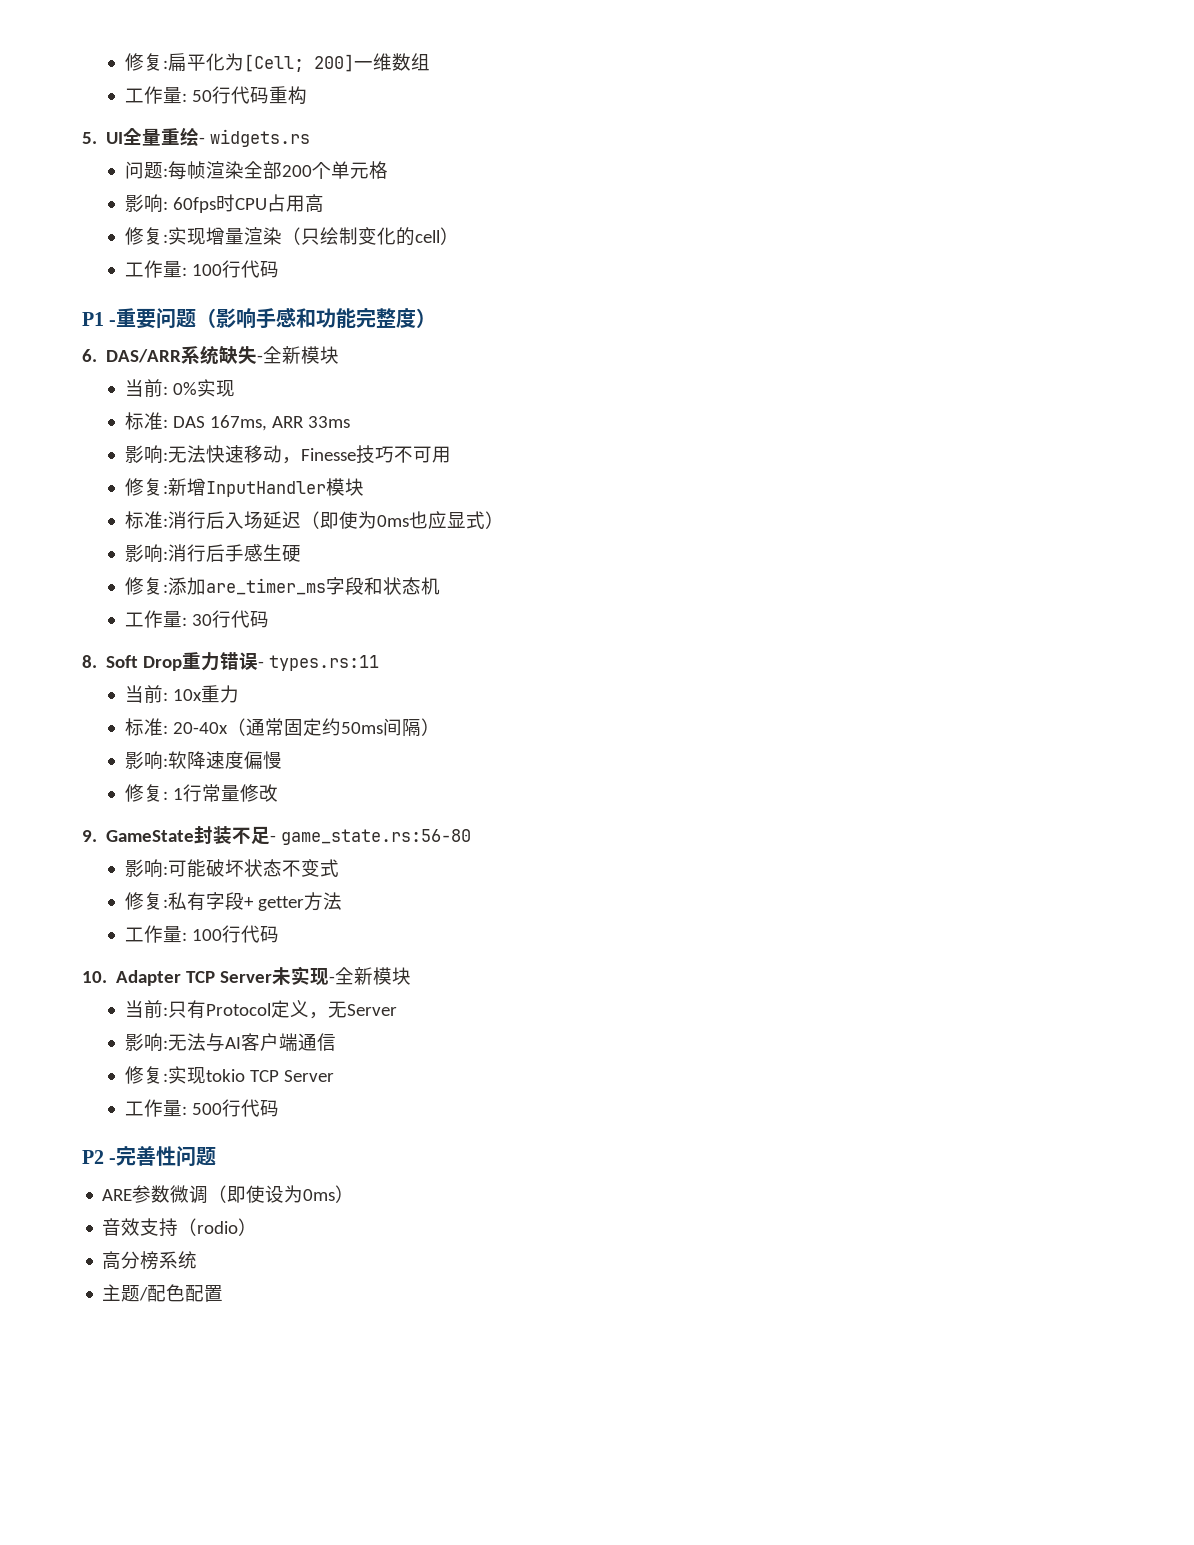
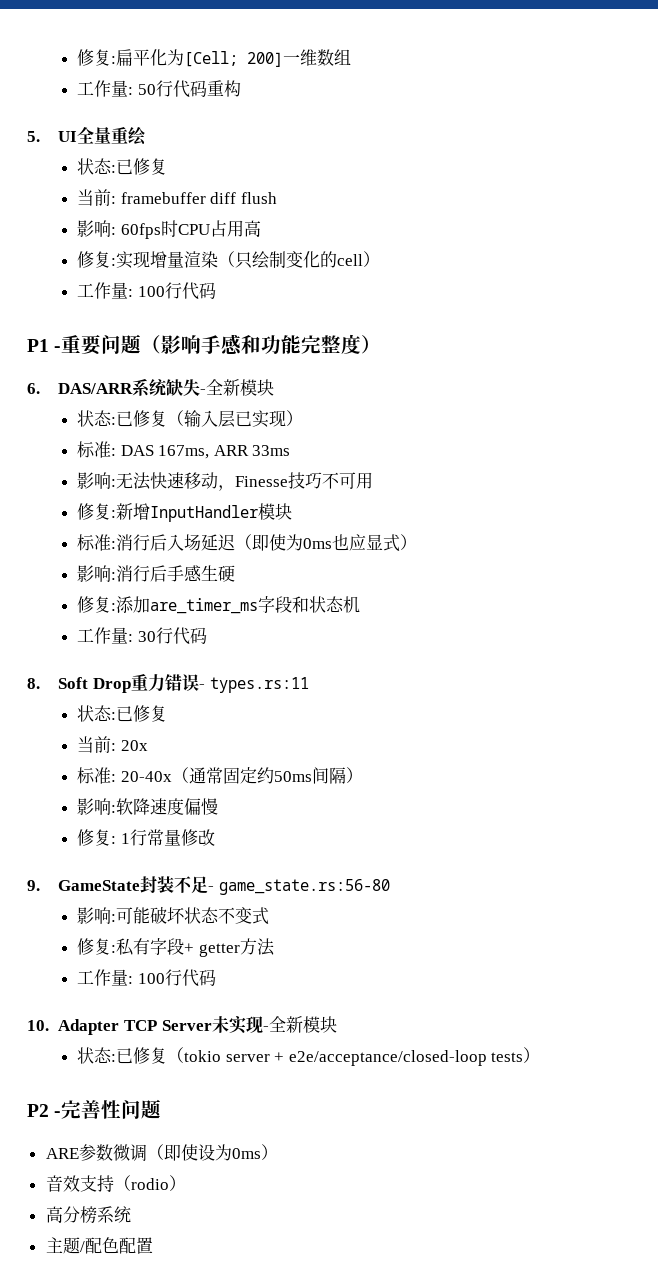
- 5. UI全量重绘- widgets.rs
- 问题:每帧渲染全部200个单元格
+ 5. UI全量重绘
+ 状态:已修复
+ 当前: framebuffer diff flush
- 当前: 0%实现
+ 状态:已修复（输入层已实现）
  8. Soft Drop重力错误- types.rs:11
- 当前: 10x重力
+ 状态:已修复
+ 当前: 20x
- 当前:只有Protocol定义，无Server
- 影响:无法与AI客户端通信
- 修复:实现tokio TCP Server
- 工作量: 500行代码
+ 状态:已修复（tokio server + e2e/acceptance/closed-loop tests）

